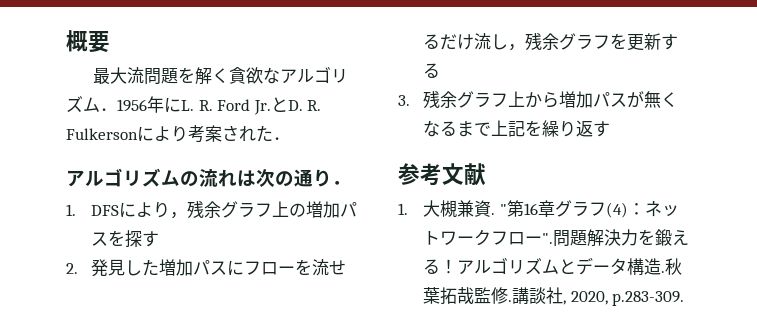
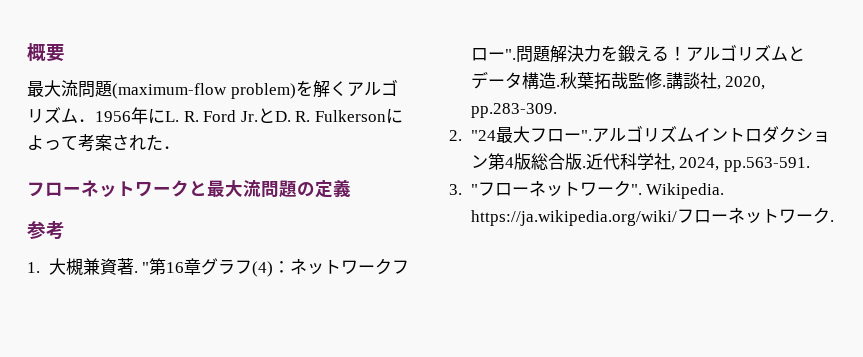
- 最大流問題を解く貪欲なアルゴリズム．1956年にL. R. Ford Jr.とD. R. Fulkersonにより考案された．
+ 最大流問題(maximum-flow problem)を解くアルゴリズム．1956年にL. R. Ford Jr.とD. R. Fulkersonによって考案された．
- アルゴリズムの流れは次の通り．
- 1. DFSにより，残余グラフ上の増加パスを探す
- 2.発見した増加パスにフローを流せるだけ流し，残余グラフを更新する
- 3.残余グラフ上から増加パスが無くなるまで上記を繰り返す
+ フローネットワークと最大流問題の定義
- 参考文献
+ 参考
- 1.大槻兼資.
+ 1.大槻兼資著.
- 講談社, 2020, p.283-309.
+ 講談社, 2020, pp.283-309.
+ 2. "24最大フロー".アルゴリズムイントロダクション第4版総合版.近代科学社, 2024, pp.563-591.
+ 3. "フローネットワーク". Wikipedia. https://ja.wikipedia.org/wiki/フローネットワーク.

